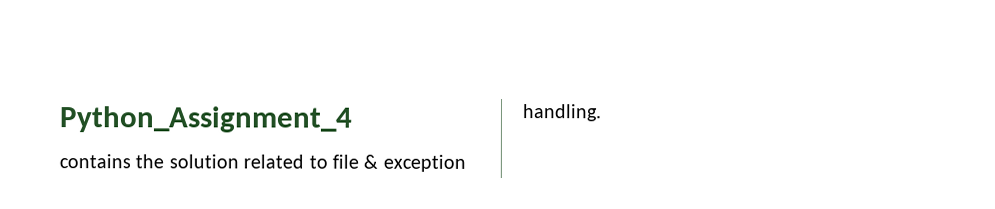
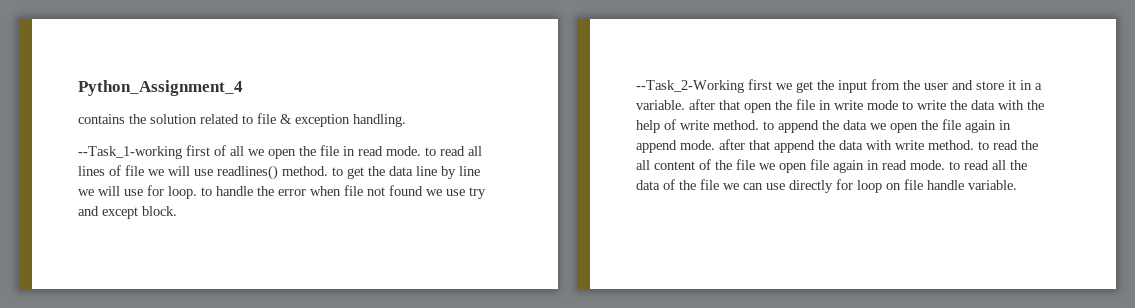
+ --Task_1-working first of all we open the file in read mode. to read all lines of file we will use readlines() method. to get the data line by line we will use for loop. to handle the error when file not found we use try and except block.
+ --Task_2-Working first we get the input from the user and store it in a variable. after that open the file in write mode to write the data with the help of write method. to append the data we open the file again in append mode. after that append the data with write method. to read the all content of the file we open file again in read mode. to read all the data of the file we can use directly for loop on file handle variable.

